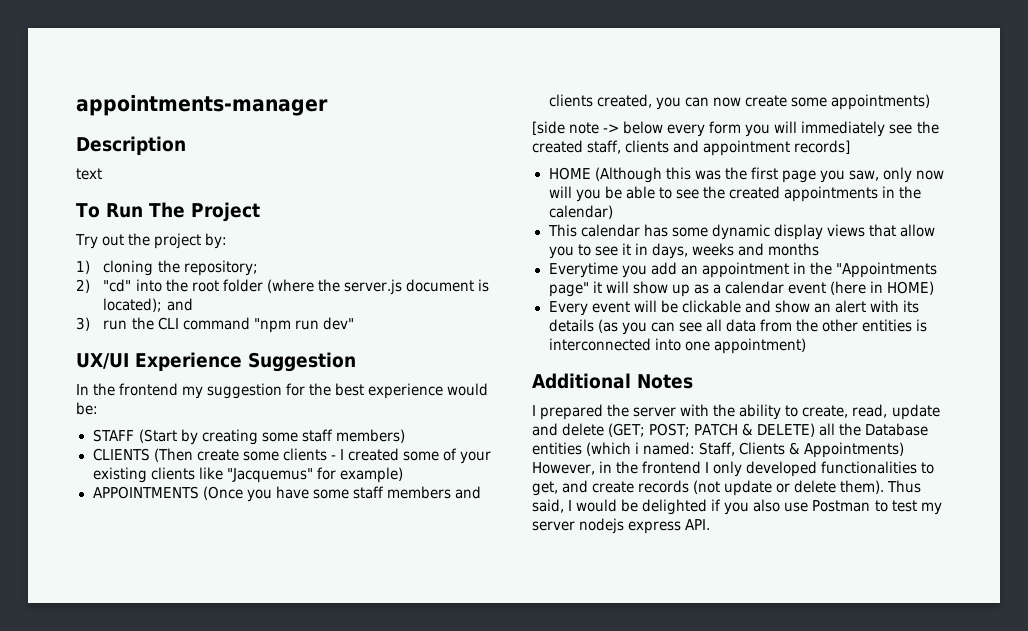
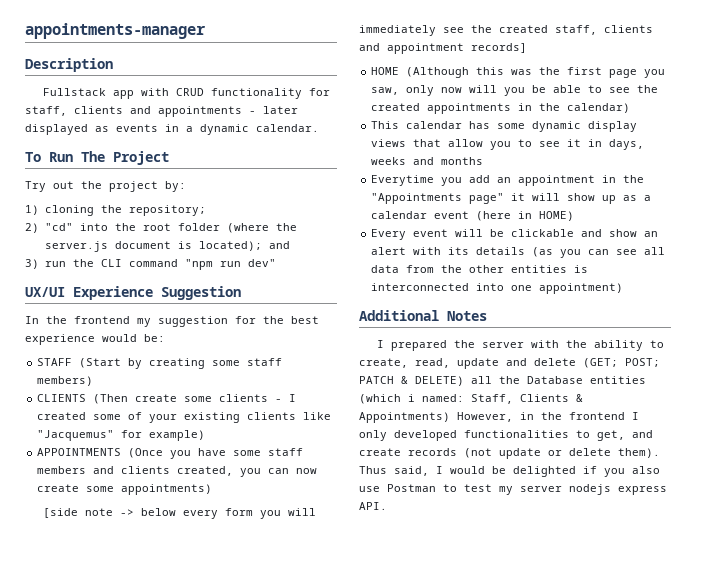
- text
+ Fullstack app with CRUD functionality for staff, clients and appointments - later displayed as events in a dynamic calendar.

